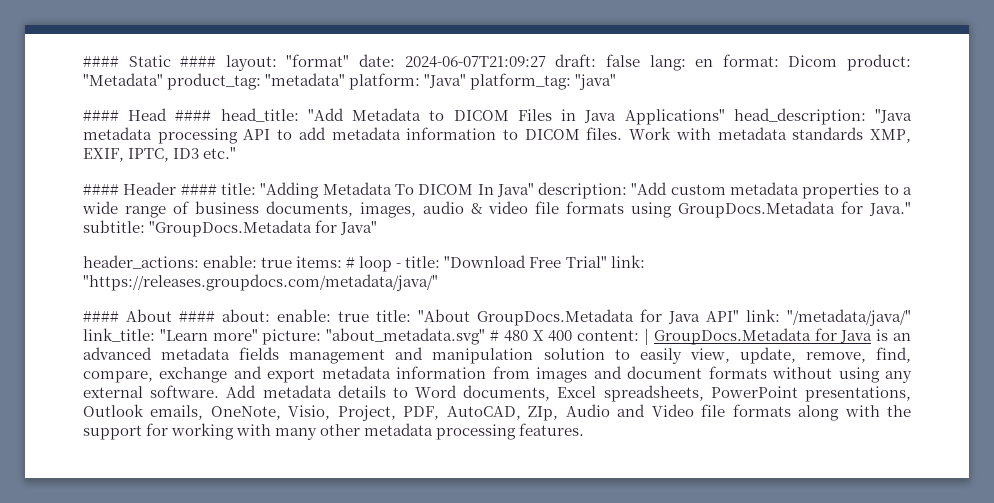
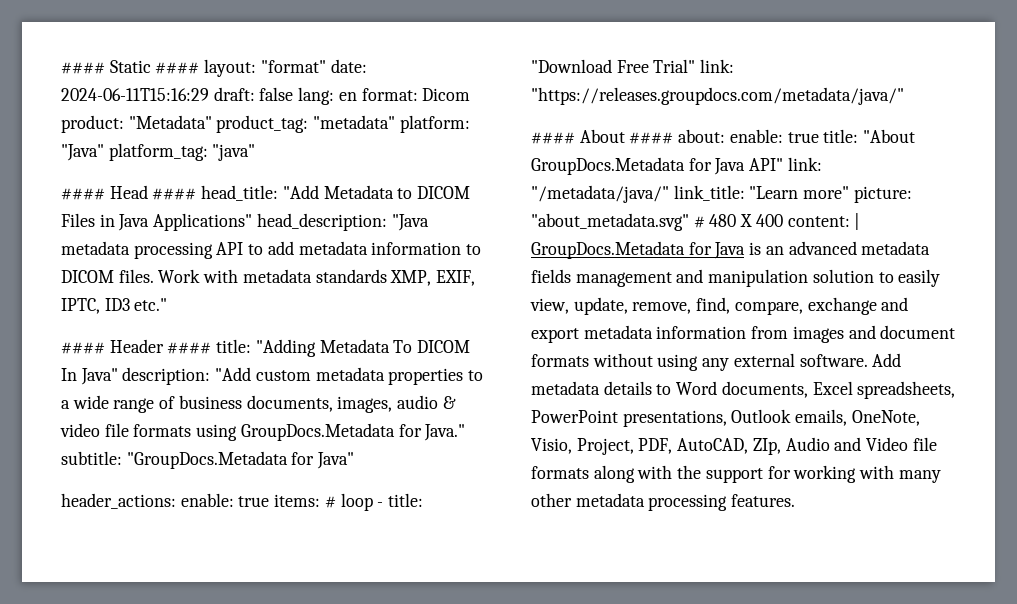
- #### Static #### layout: "format" date: 2024-06-07T21:09:27 draft: false lang: en format: Dicom product: "Metadata" product_tag: "metadata" platform: "Java" platform_tag: "java"
+ #### Static #### layout: "format" date: 2024-06-11T15:16:29 draft: false lang: en format: Dicom product: "Metadata" product_tag: "metadata" platform: "Java" platform_tag: "java"

